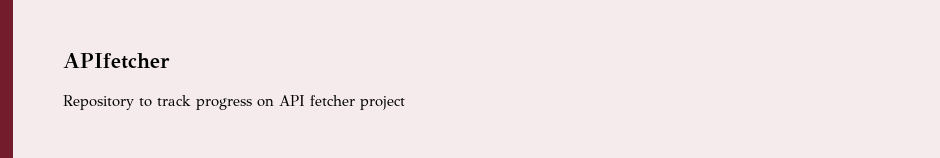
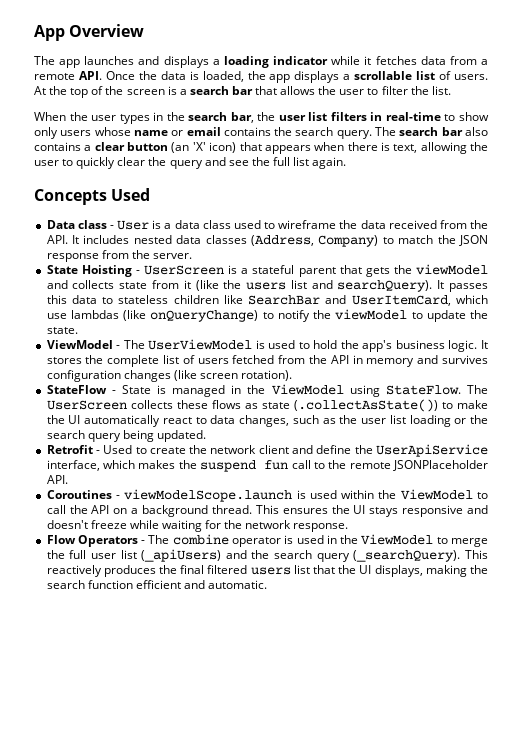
- APIfetcher
- Repository to track progress on API fetcher project
+ App Overview
+ The app launches and displays a loading indicator while it fetches data from a remote API. Once the data is loaded, the app displays a scrollable list of users. At the top of the screen is a search bar that allows the user to filter the list.
+ When the user types in the search bar, the user list filters in real-time to show only users whose name or email contains the search query. The search bar also contains a clear button (an 'X' icon) that appears when there is text, allowing the user to quickly clear the query and see the full list again.
+ Concepts Used
+ Data class - User is a data class used to wireframe the data received from the API. It includes nested data classes (Address, Company) to match the JSON response from the server.
+ State Hoisting - UserScreen is a stateful parent that gets the viewModel and collects state from it (like the users list and searchQuery). It passes this data to stateless children like SearchBar and UserItemCard, which use lambdas (like onQueryChange) to notify the viewModel to update the state.
+ ViewModel - The UserViewModel is used to hold the app's business logic. It stores the complete list of users fetched from the API in memory and survives configuration changes (like screen rotation).
+ StateFlow - State is managed in the ViewModel using StateFlow. The UserScreen collects these flows as state (.collectAsState()) to make the UI automatically react to data changes, such as the user list loading or the search query being updated.
+ Retrofit - Used to create the network client and define the UserApiService interface, which makes the suspend fun call to the remote JSONPlaceholder API.
+ Coroutines - viewModelScope.launch is used within the ViewModel to call the API on a background thread. This ensures the UI stays responsive and doesn't freeze while waiting for the network response.
+ Flow Operators - The combine operator is used in the ViewModel to merge the full user list (_apiUsers) and the search query (_searchQuery). This reactively produces the final filtered users list that the UI displays, making the search function efficient and automatic.

